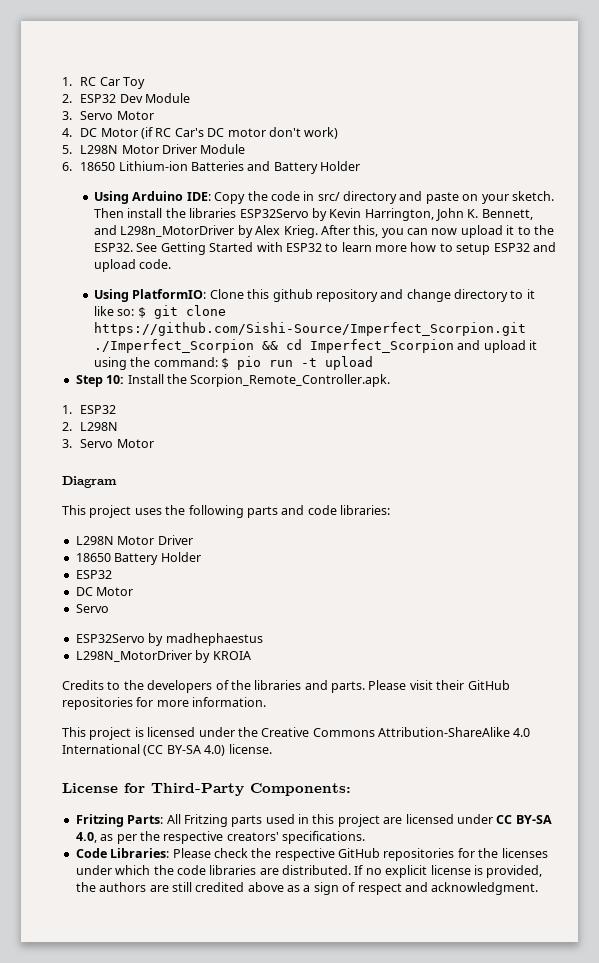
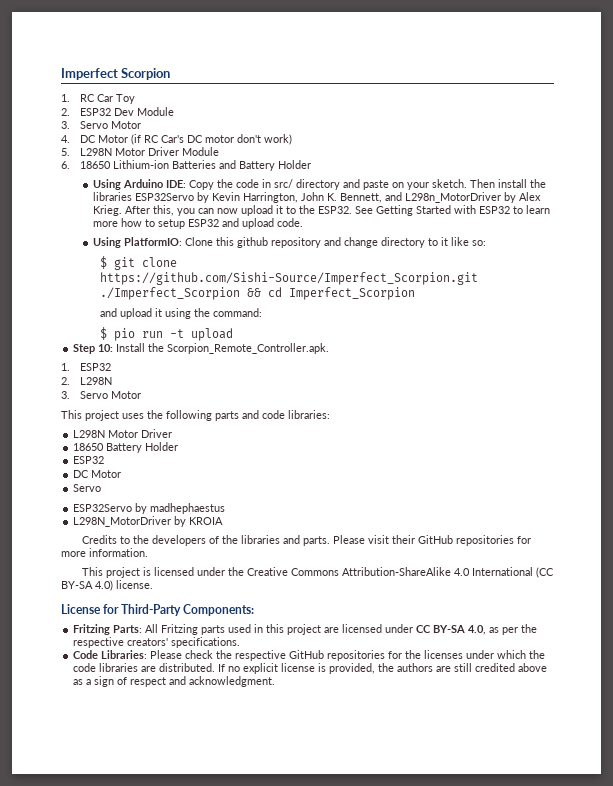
+ Imperfect Scorpion
- Using PlatformIO: Clone this github repository and change directory to it like so: $ git clone https://github.com/Sishi-Source/Imperfect_Scorpion.git ./Imperfect_Scorpion && cd Imperfect_Scorpion and upload it using the command: $ pio run -t upload
+ Using PlatformIO: Clone this github repository and change directory to it like so:
+ $ git clone https://github.com/Sishi-Source/Imperfect_Scorpion.git ./Imperfect_Scorpion && cd Imperfect_Scorpion
+ and upload it using the command:
+ $ pio run -t upload
- Diagram

